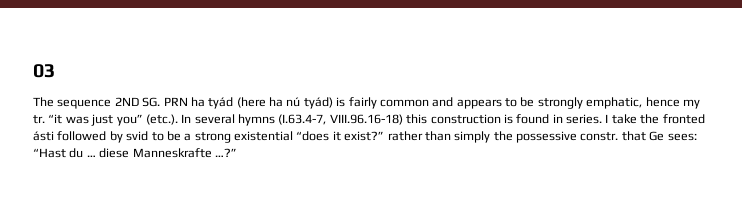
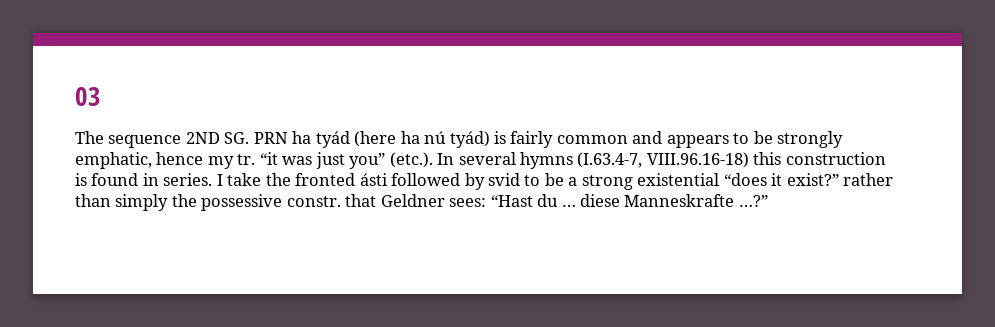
- I take the fronted ásti followed by svid to be a strong existential “does it exist?” rather than simply the possessive constr. that Ge sees: “Hast du … diese Manneskrafte …?”
+ I take the fronted ásti followed by svid to be a strong existential “does it exist?” rather than simply the possessive constr. that Geldner sees: “Hast du … diese Manneskrafte …?”

